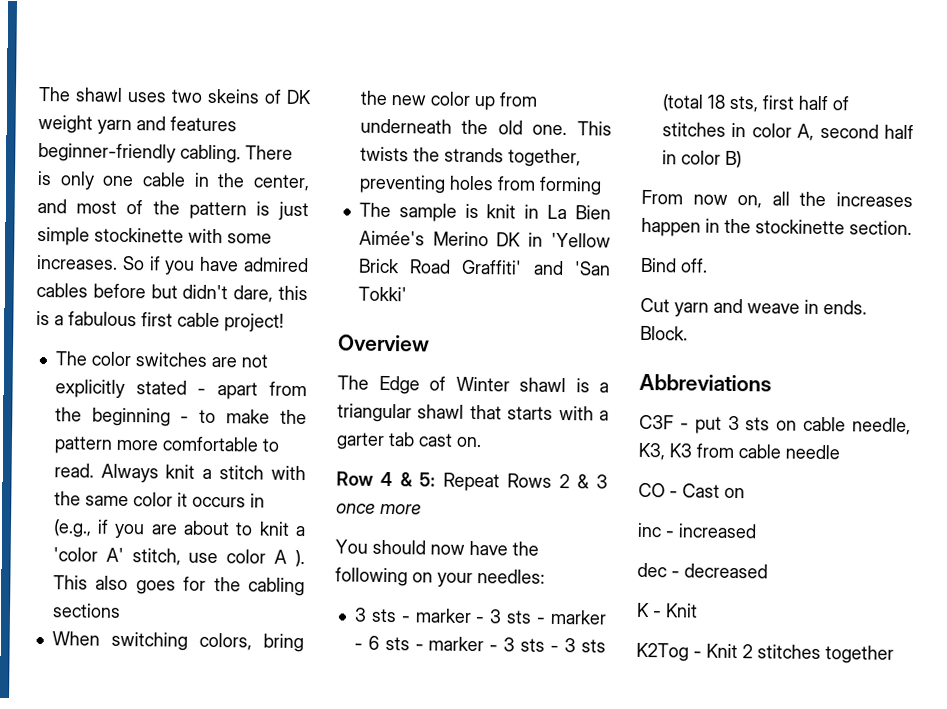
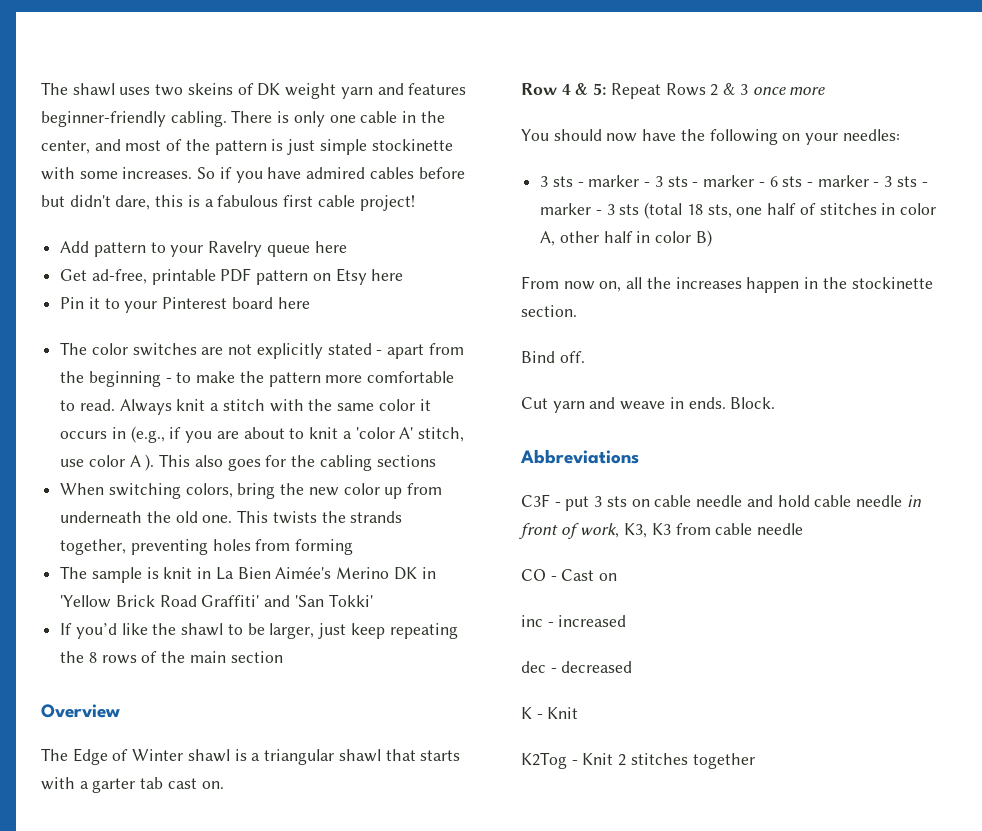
+ Add pattern to your Ravelry queue here
+ Get ad-free, printable PDF pattern on Etsy here
+ Pin it to your Pinterest board here
+ If you’d like the shawl to be larger, just keep repeating the 8 rows of the main section
- 3 sts - marker - 3 sts - marker - 6 sts - marker - 3 sts - 3 sts (total 18 sts, first half of stitches in color A, second half in color B)
+ 3 sts - marker - 3 sts - marker - 6 sts - marker - 3 sts - marker - 3 sts (total 18 sts, one half of stitches in color A, other half in color B)
- C3F - put 3 sts on cable needle, K3, K3 from cable needle
+ C3F - put 3 sts on cable needle and hold cable needle in front of work, K3, K3 from cable needle

